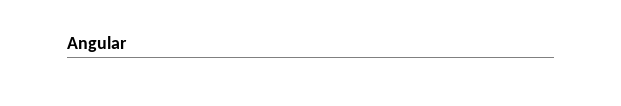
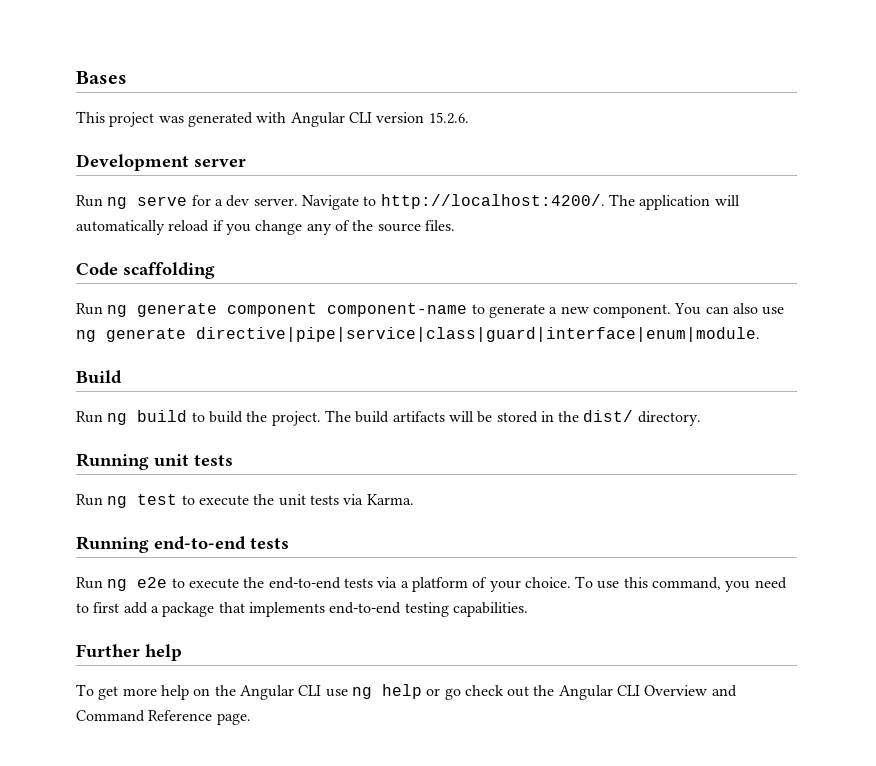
- Angular
+ Bases
+ This project was generated with Angular CLI version 15.2.6.
+ Development server
+ Run ng serve for a dev server. Navigate to http://localhost:4200/. The application will automatically reload if you change any of the source files.
+ Code scaffolding
+ Run ng generate component component-name to generate a new component. You can also use ng generate directive|pipe|service|class|guard|interface|enum|module.
+ Build
+ Run ng build to build the project. The build artifacts will be stored in the dist/ directory.
+ Running unit tests
+ Run ng test to execute the unit tests via Karma.
+ Running end-to-end tests
+ Run ng e2e to execute the end-to-end tests via a platform of your choice. To use this command, you need to first add a package that implements end-to-end testing capabilities.
+ Further help
+ To get more help on the Angular CLI use ng help or go check out the Angular CLI Overview and Command Reference page.

